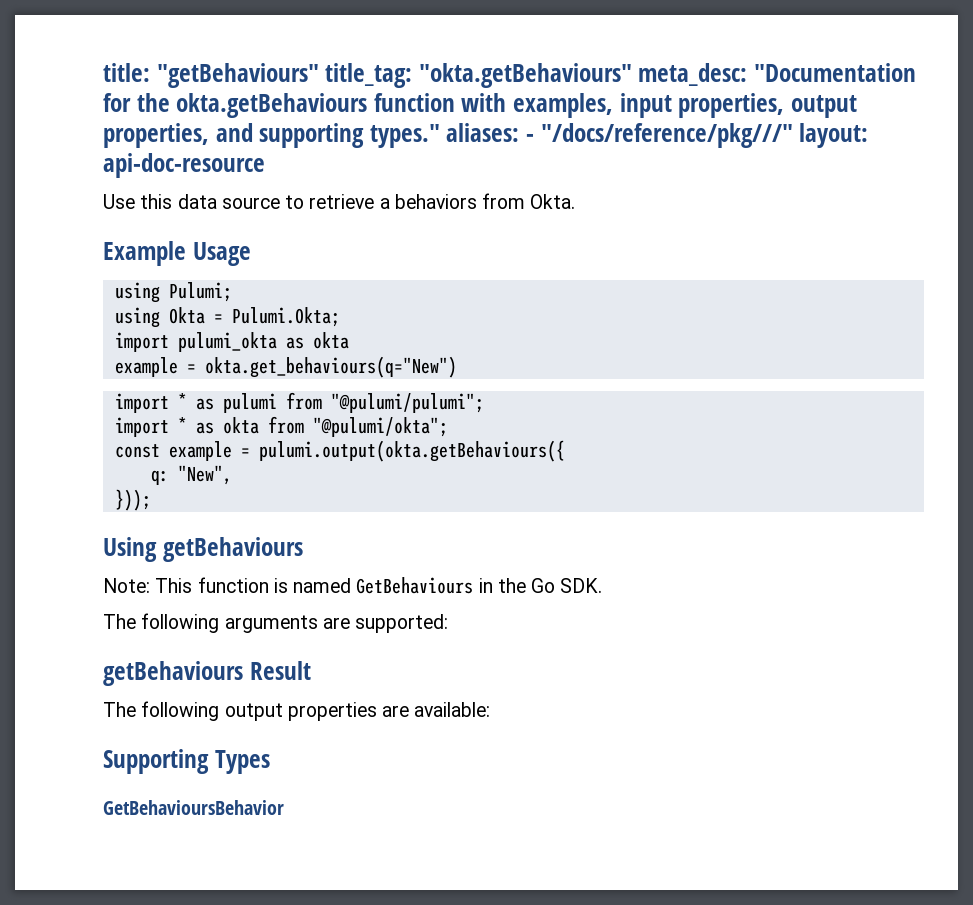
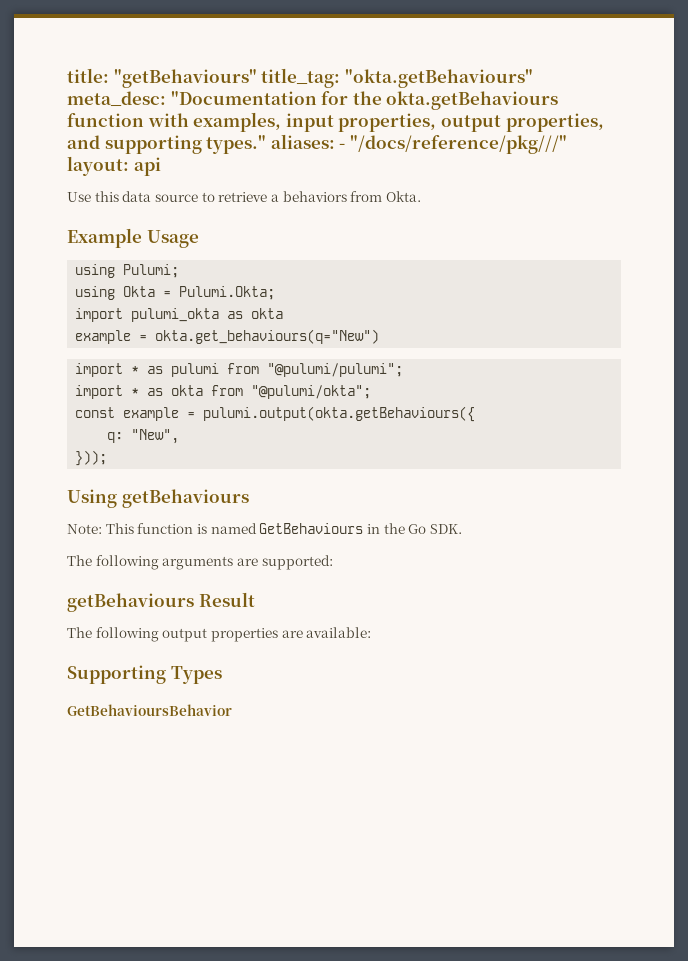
- title: "getBehaviours" title_tag: "okta.getBehaviours" meta_desc: "Documentation for the okta.getBehaviours function with examples, input properties, output properties, and supporting types." aliases: - "/docs/reference/pkg///" layout: api-doc-resource
+ title: "getBehaviours" title_tag: "okta.getBehaviours" meta_desc: "Documentation for the okta.getBehaviours function with examples, input properties, output properties, and supporting types." aliases: - "/docs/reference/pkg///" layout: api

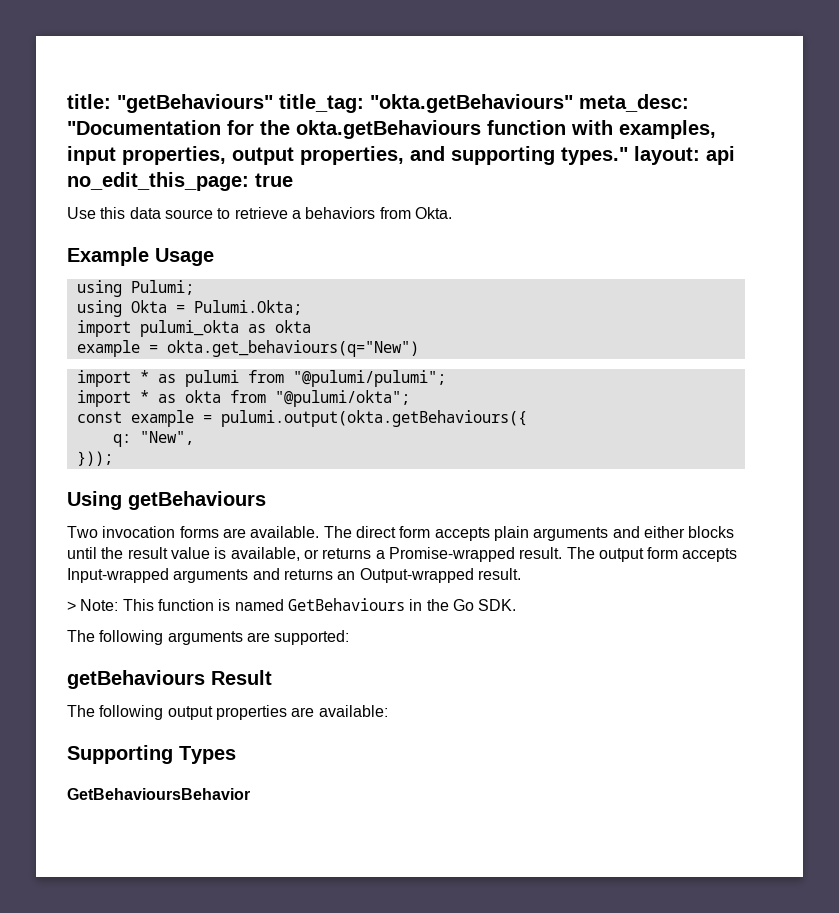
- title: "getBehaviours" title_tag: "okta.getBehaviours" meta_desc: "Documentation for the okta.getBehaviours function with examples, input properties, output properties, and supporting types." aliases: - "/docs/reference/pkg///" layout: api
+ title: "getBehaviours" title_tag: "okta.getBehaviours" meta_desc: "Documentation for the okta.getBehaviours function with examples, input properties, output properties, and supporting types." layout: api no_edit_this_page: true
- Note: This function is named GetBehaviours in the Go SDK.
+ Two invocation forms are available. The direct form accepts plain arguments and either blocks until the result value is available, or returns a Promise-wrapped result. The output form accepts Input-wrapped arguments and returns an Output-wrapped result.
+ > Note: This function is named GetBehaviours in the Go SDK.

